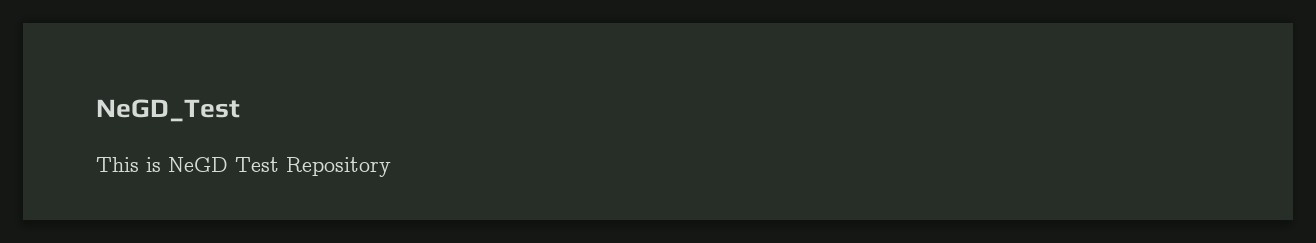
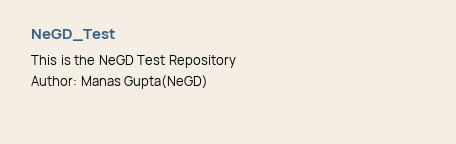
- This is NeGD Test Repository
+ This is the NeGD Test Repository
+ Author: Manas Gupta(NeGD)

